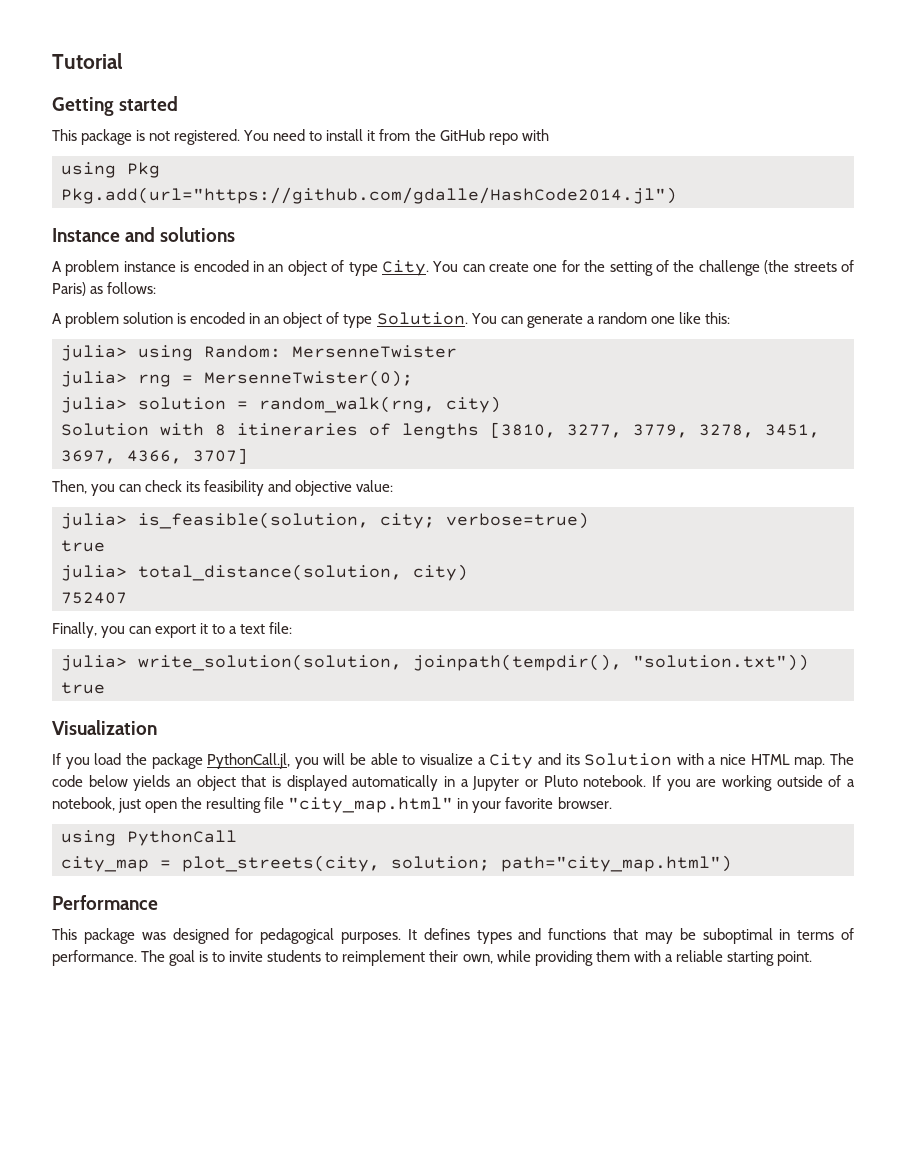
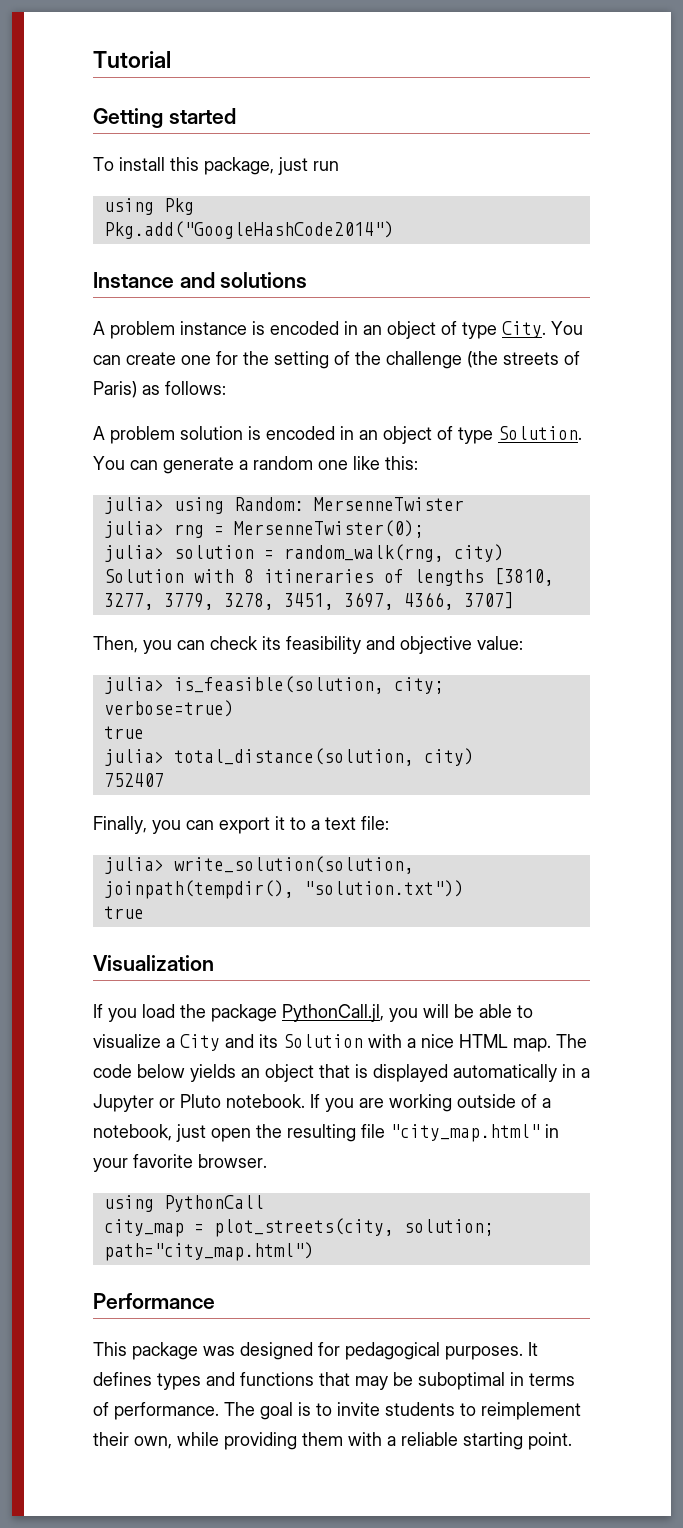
- This package is not registered. You need to install it from the GitHub repo with
+ To install this package, just run
- Pkg.add(url="https://github.com/gdalle/HashCode2014.jl")
+ Pkg.add("GoogleHashCode2014")

